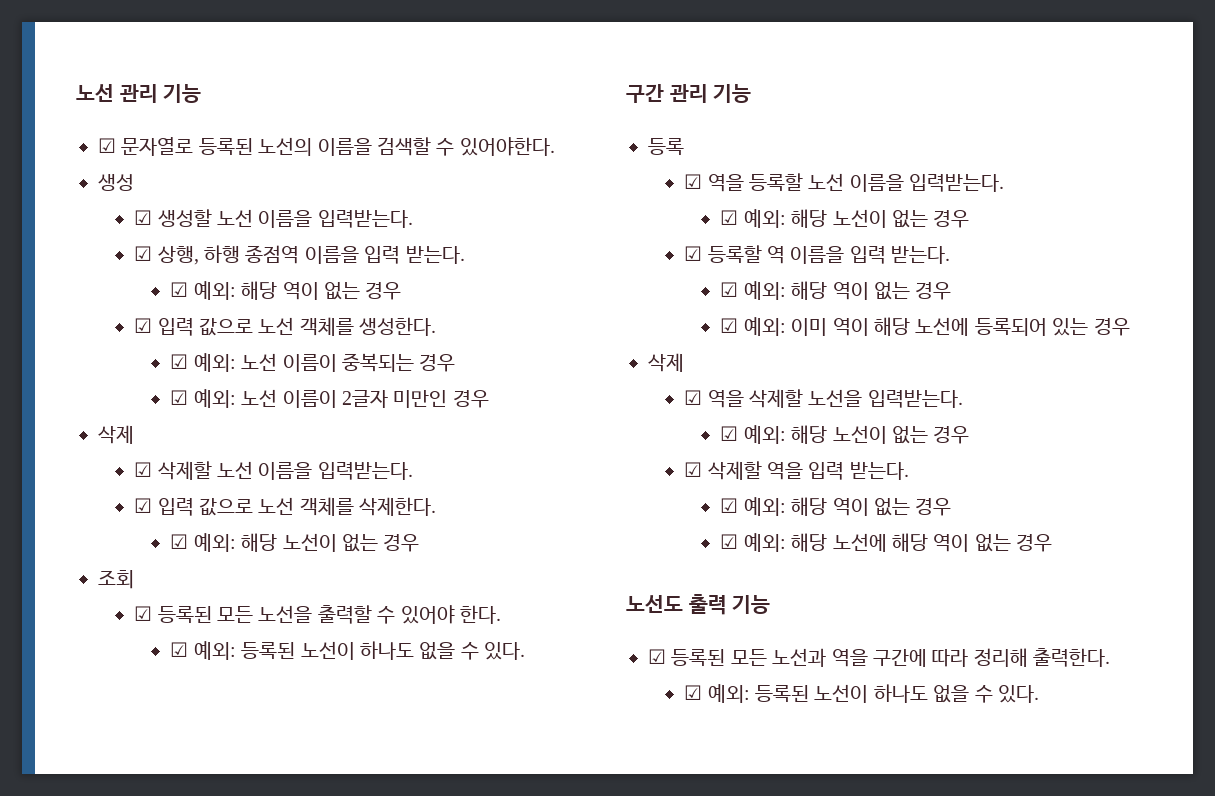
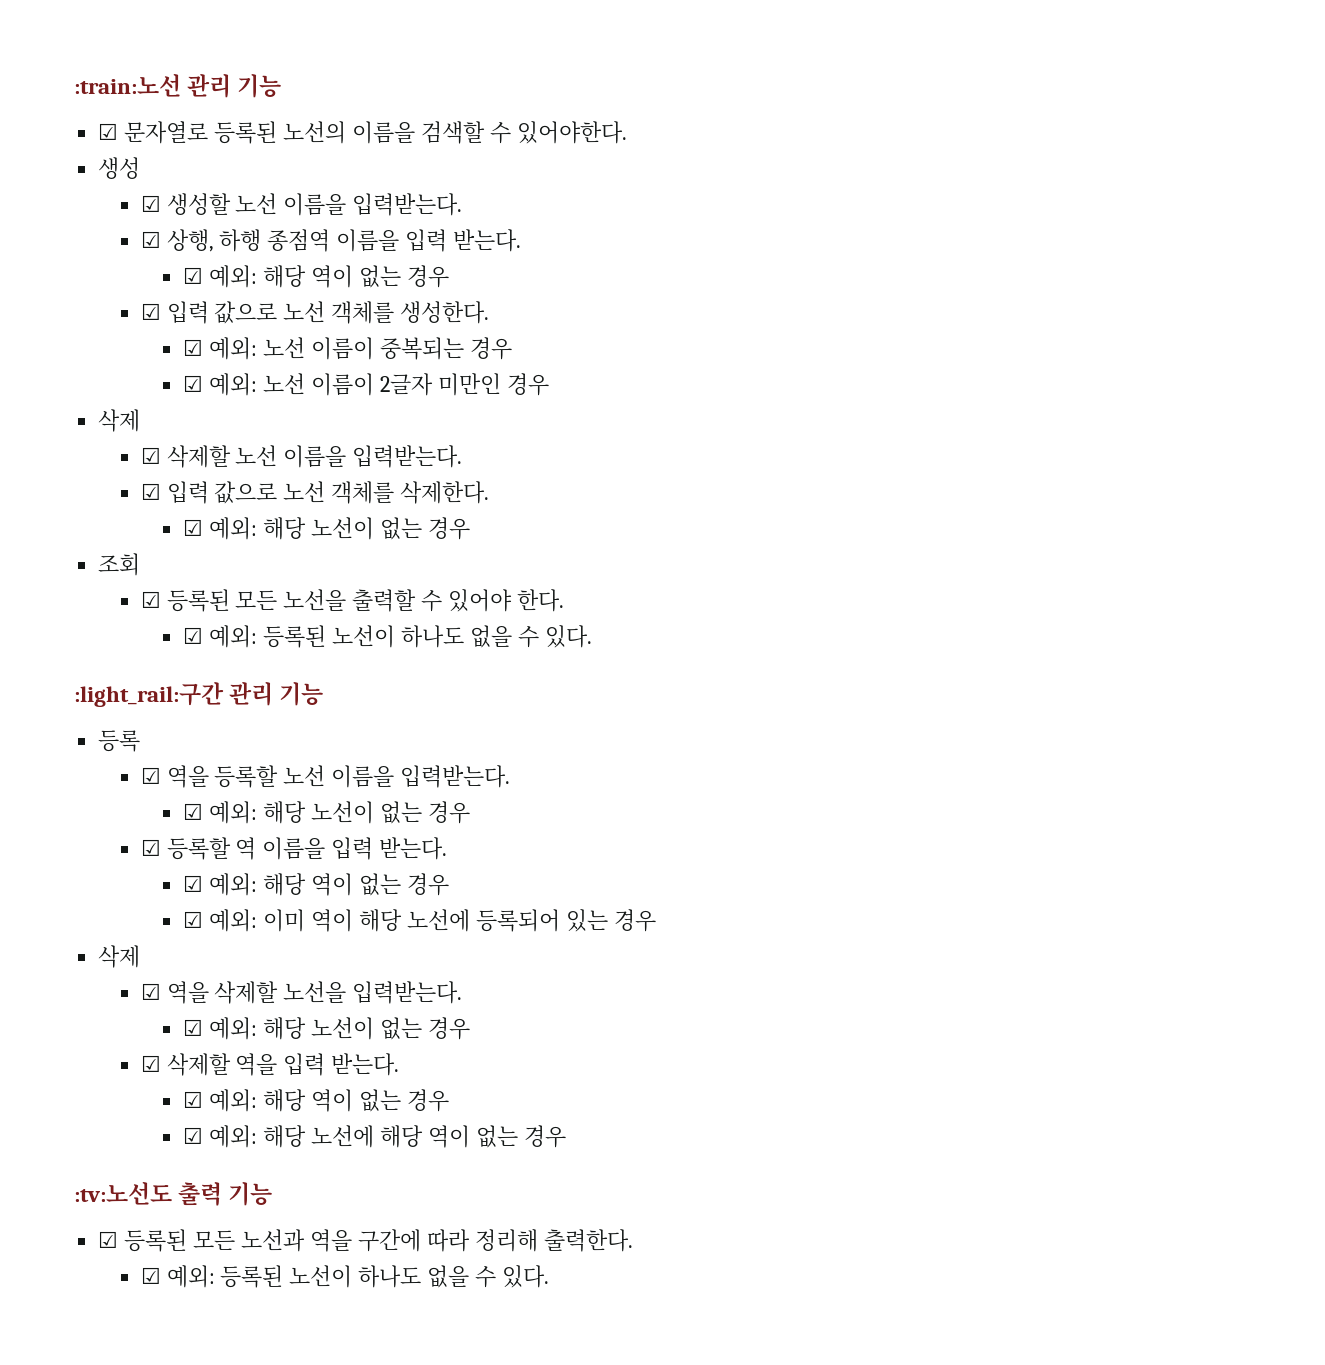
- 노선 관리 기능
+ :train:노선 관리 기능
- 구간 관리 기능
+ :light_rail:구간 관리 기능
- 노선도 출력 기능
+ :tv:노선도 출력 기능

